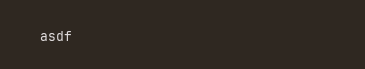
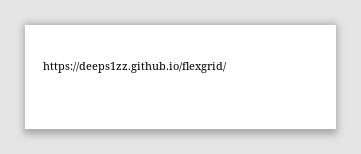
- asdf
+ https://deeps1zz.github.io/flexgrid/

